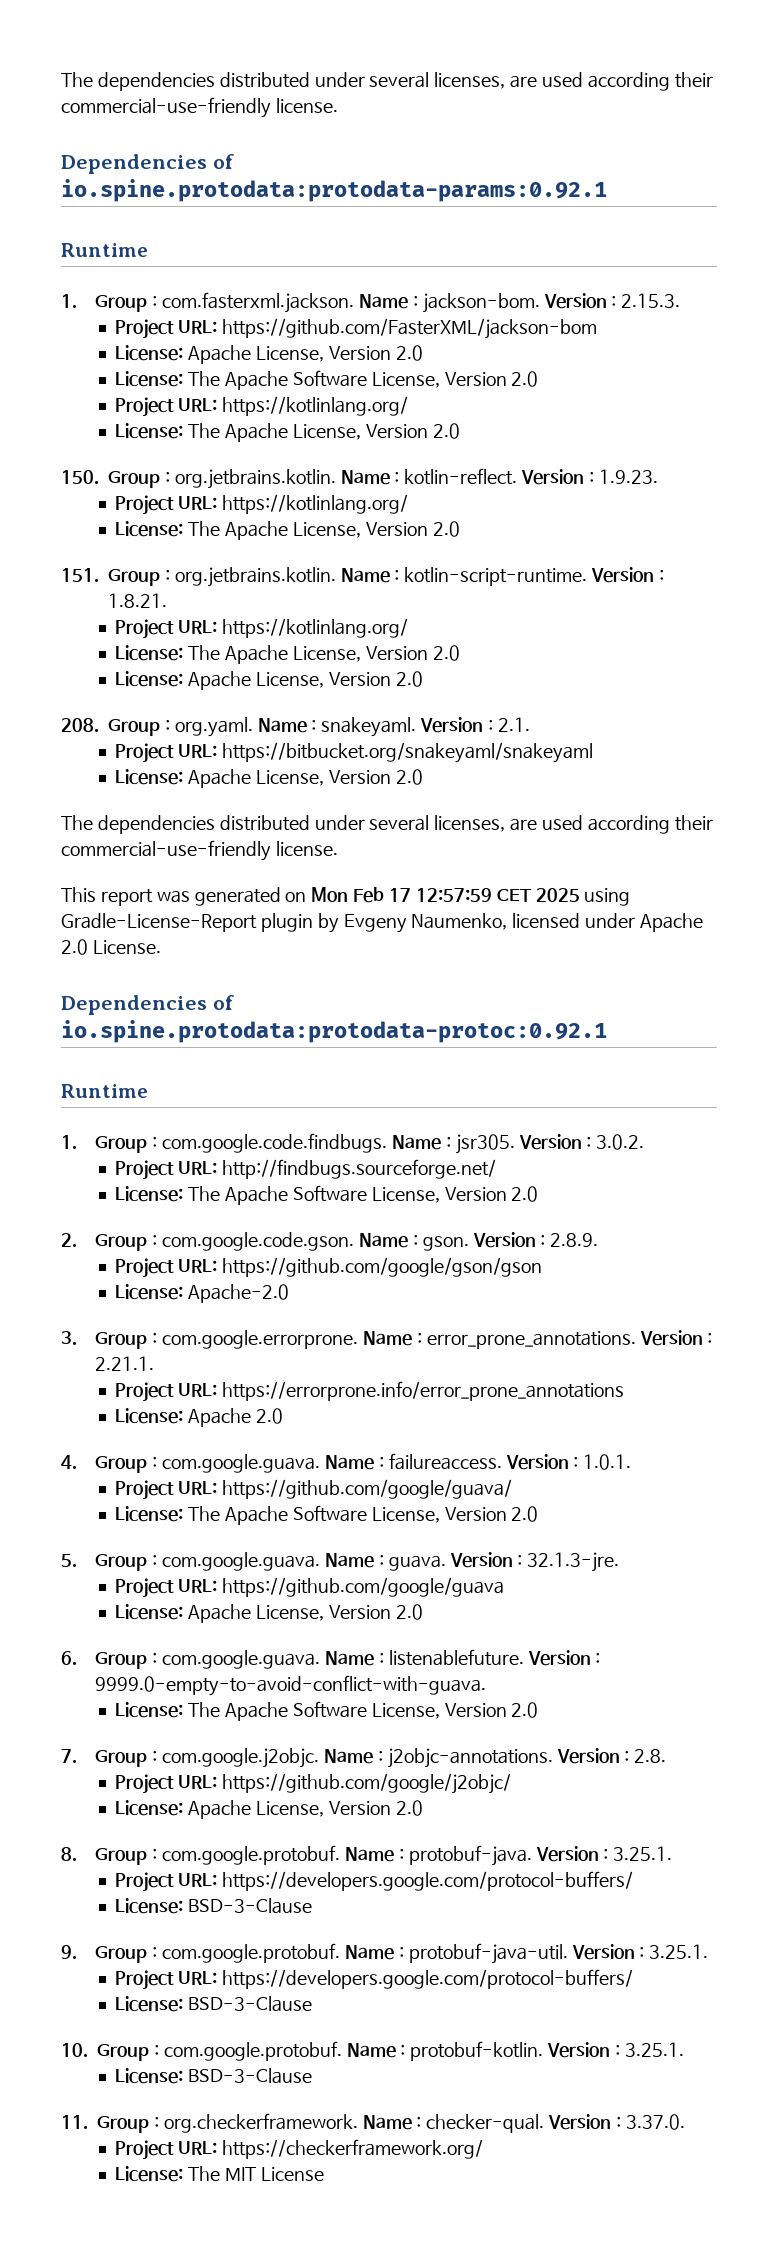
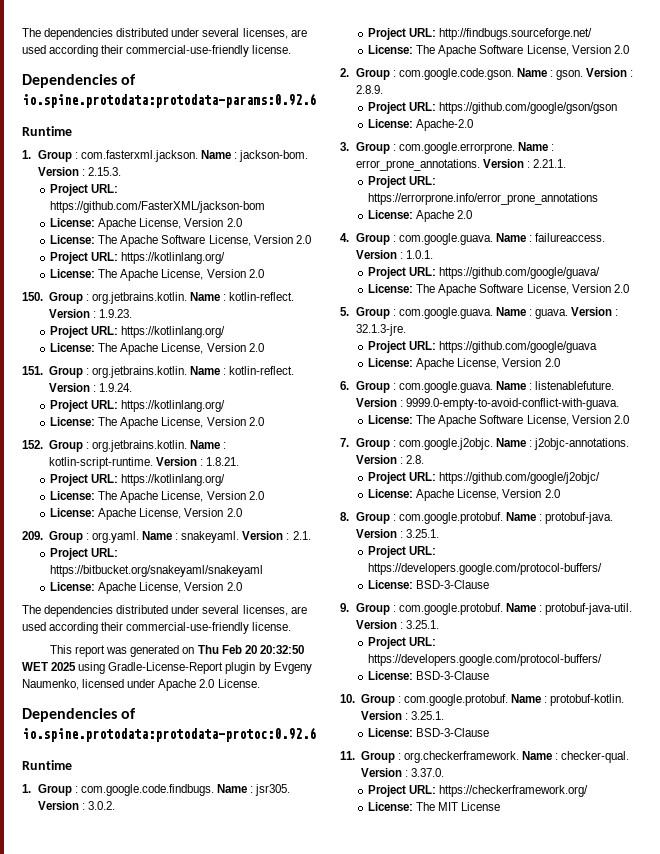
- Dependencies of io.spine.protodata:protodata-params:0.92.1
+ Dependencies of io.spine.protodata:protodata-params:0.92.6
- 151. Group : org.jetbrains.kotlin. Name : kotlin-script-runtime.
+ 151. Group : org.jetbrains.kotlin. Name : kotlin-reflect. Version : 1.9.24.
+ Project URL: https://kotlinlang.org/
+ License: The Apache License, Version 2.0
+ 152. Group : org.jetbrains.kotlin. Name : kotlin-script-runtime.
- 208. Group : org.yaml. Name : snakeyaml.
+ 209. Group : org.yaml. Name : snakeyaml.
- This report was generated on Mon Feb 17 12:57:59 CET 2025 using Gradle-License-Report plugin by Evgeny Naumenko, licensed under Apache 2.0 License.
+ This report was generated on Thu Feb 20 20:32:50 WET 2025 using Gradle-License-Report plugin by Evgeny Naumenko, licensed under Apache 2.0 License.
- Dependencies of io.spine.protodata:protodata-protoc:0.92.1
+ Dependencies of io.spine.protodata:protodata-protoc:0.92.6

